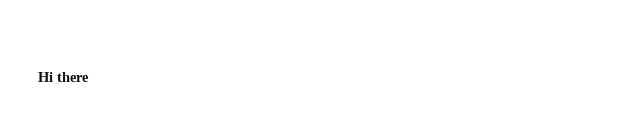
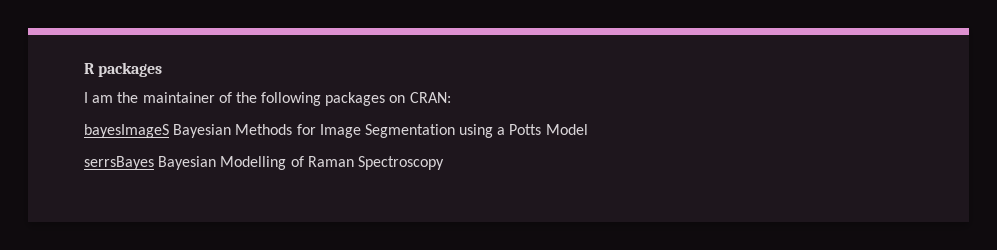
- Hi there
+ R packages
+ I am the maintainer of the following packages on CRAN:
+ bayesImageS Bayesian Methods for Image Segmentation using a Potts Model
+ serrsBayes Bayesian Modelling of Raman Spectroscopy

